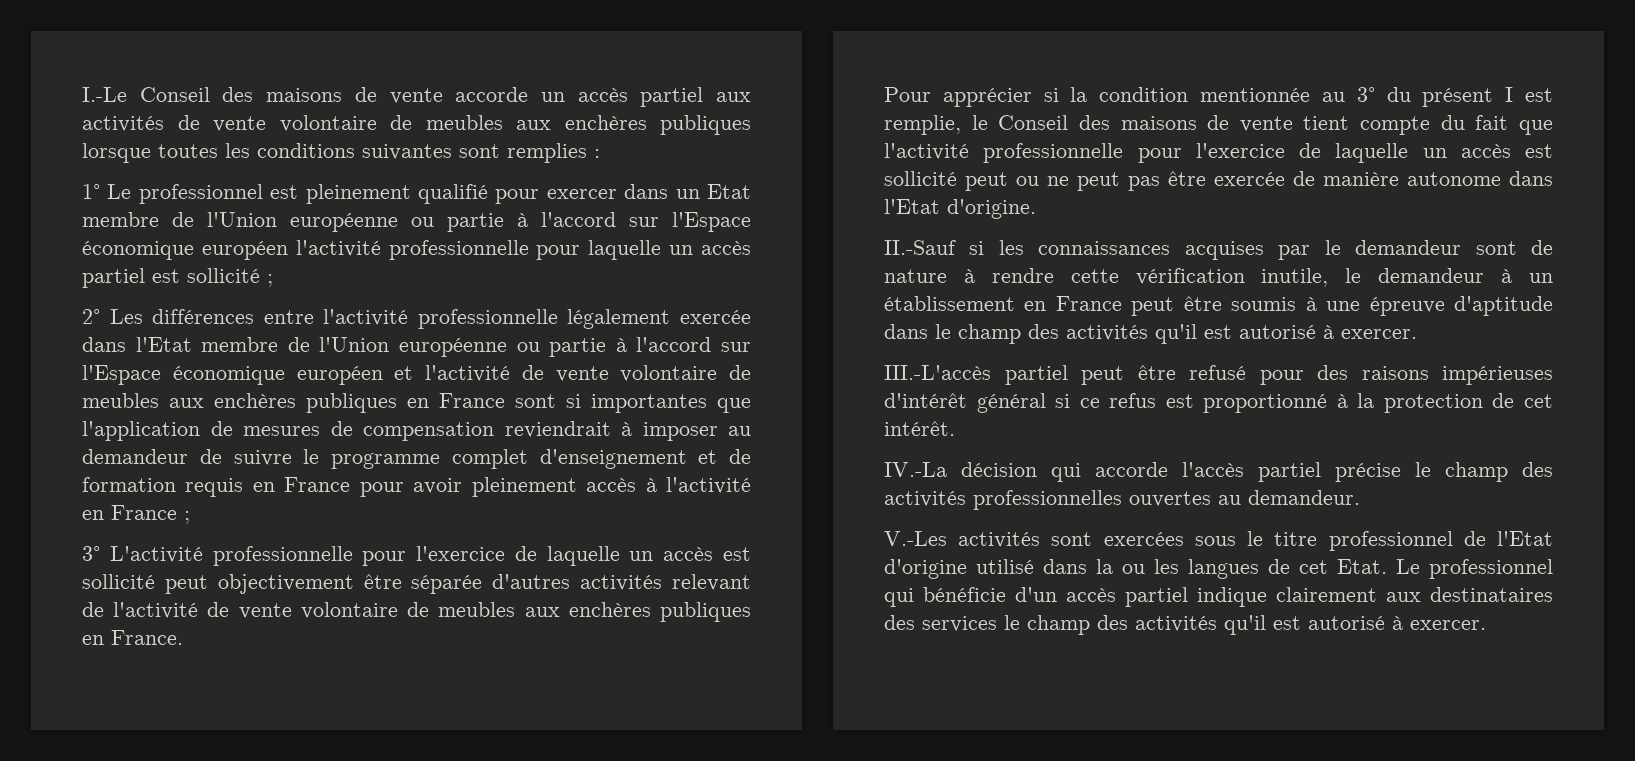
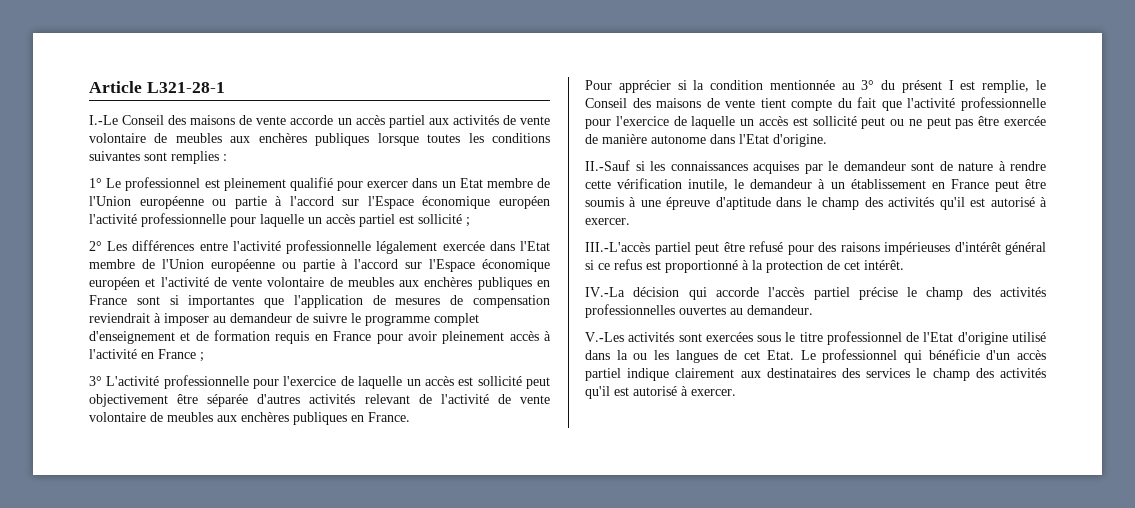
+ Article L321-28-1

